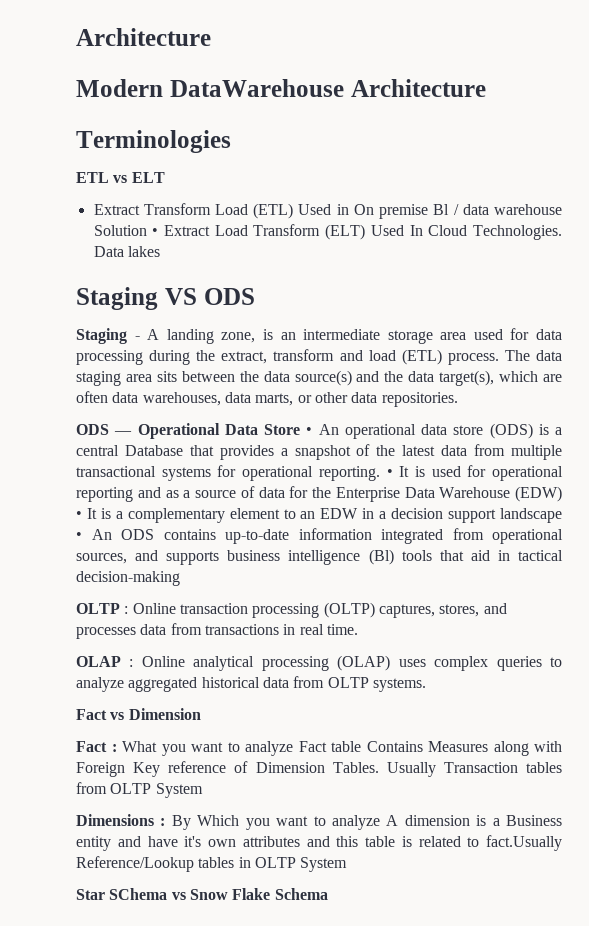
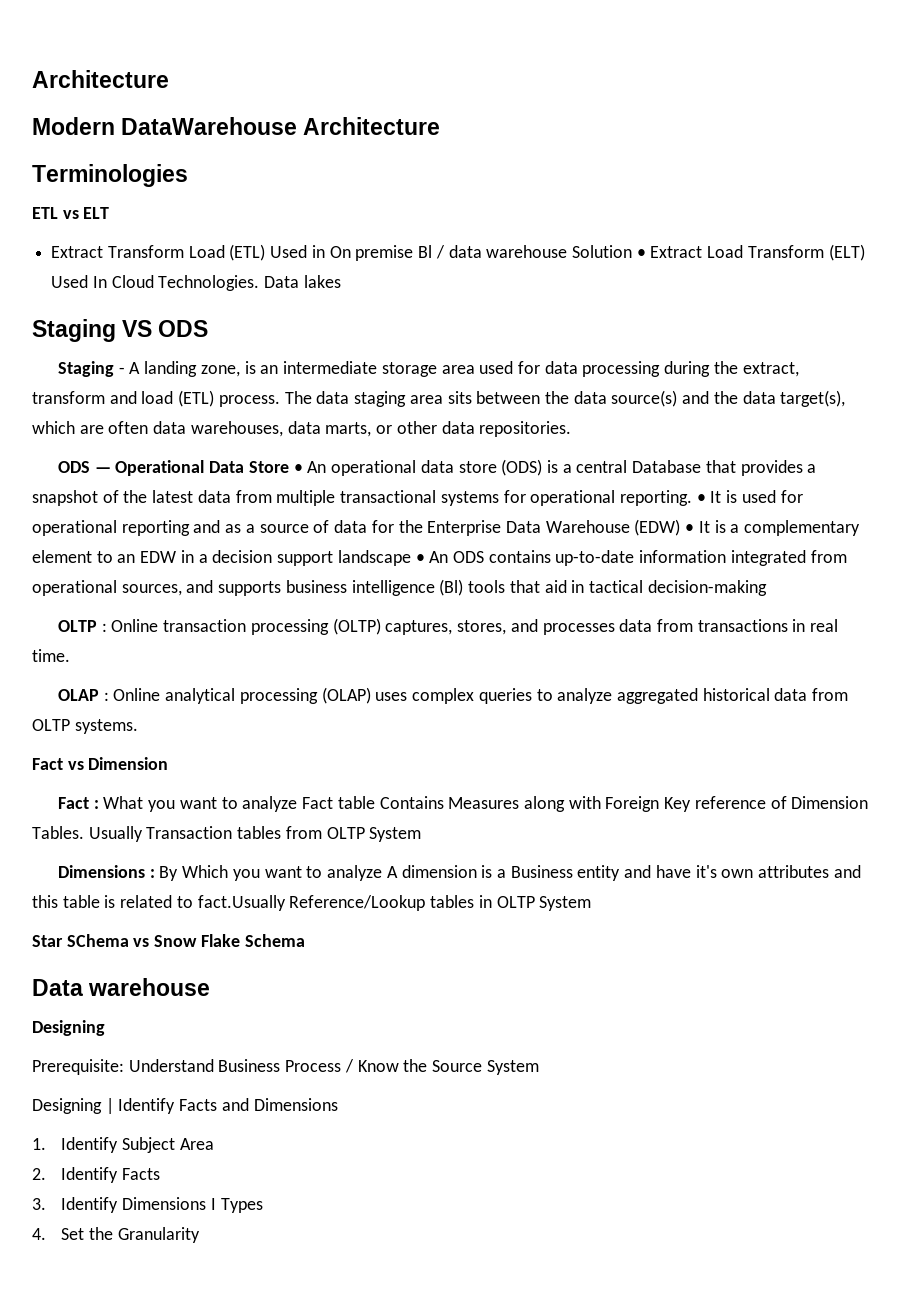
+ Data warehouse
+ Designing
+ Prerequisite: Understand Business Process / Know the Source System
+ Designing | Identify Facts and Dimensions
+ 1. Identify Subject Area
+ 2. Identify Facts
+ 3. Identify Dimensions I Types
+ 4. Set the Granularity

